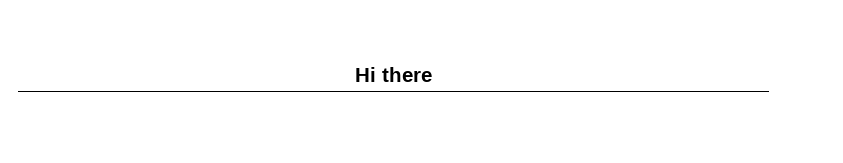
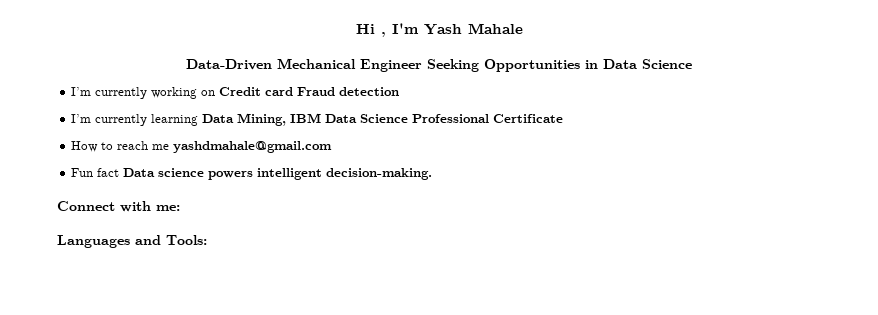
- Hi there
+ Hi , I'm Yash Mahale
+ Data-Driven Mechanical Engineer Seeking Opportunities in Data Science
+ I’m currently working on Credit card Fraud detection
+ I’m currently learning Data Mining, IBM Data Science Professional Certificate
+ How to reach me yashdmahale@gmail.com
+ Fun fact Data science powers intelligent decision-making.
+ Connect with me:
+ Languages and Tools:

